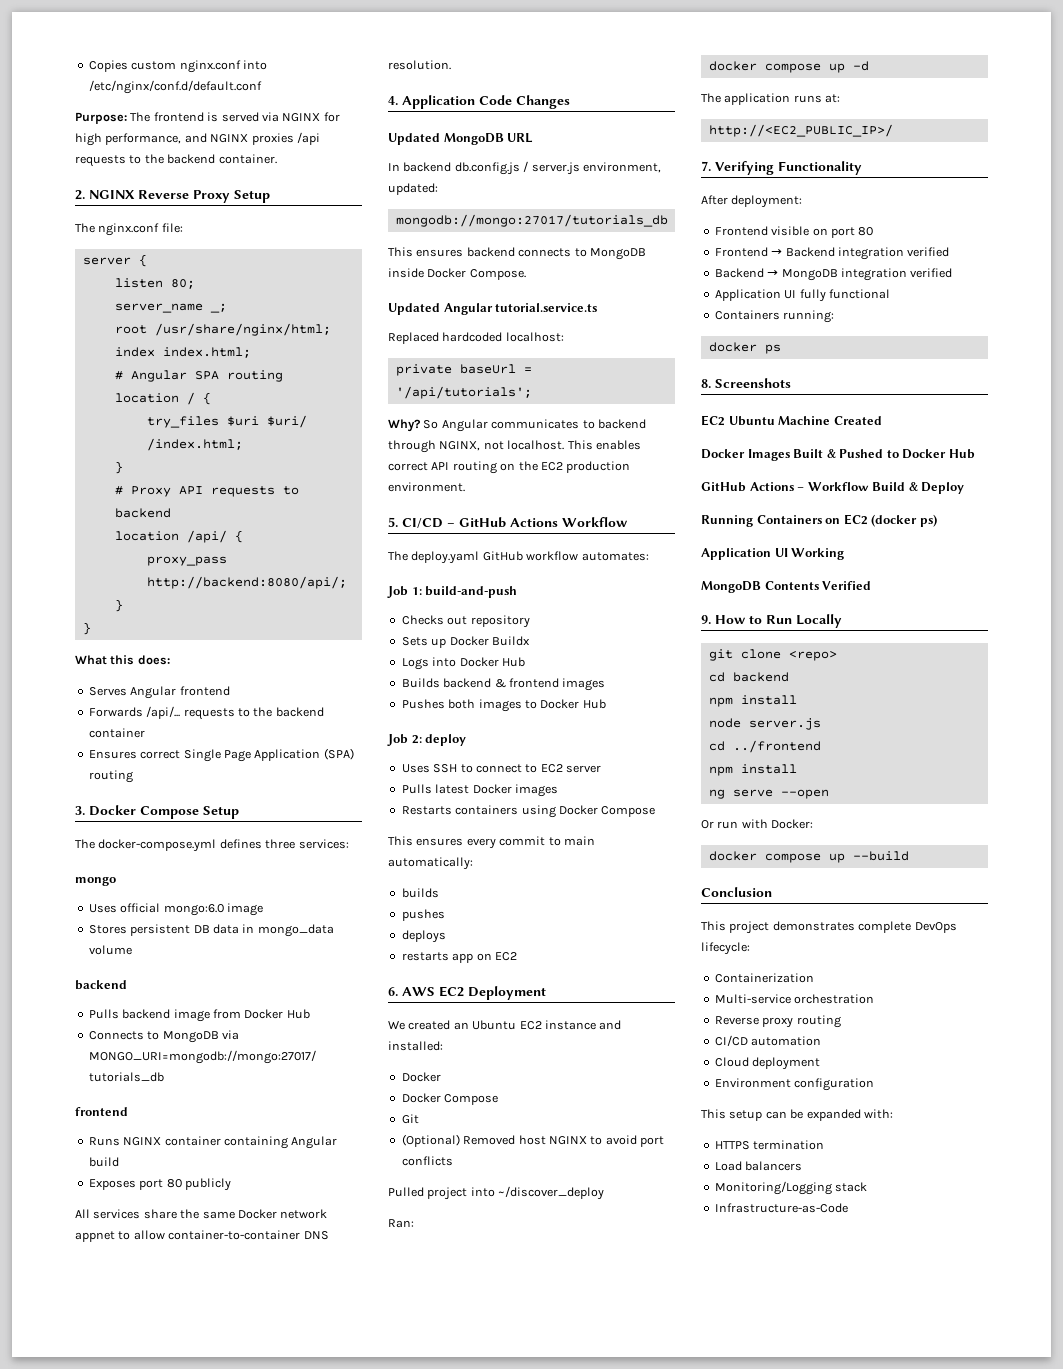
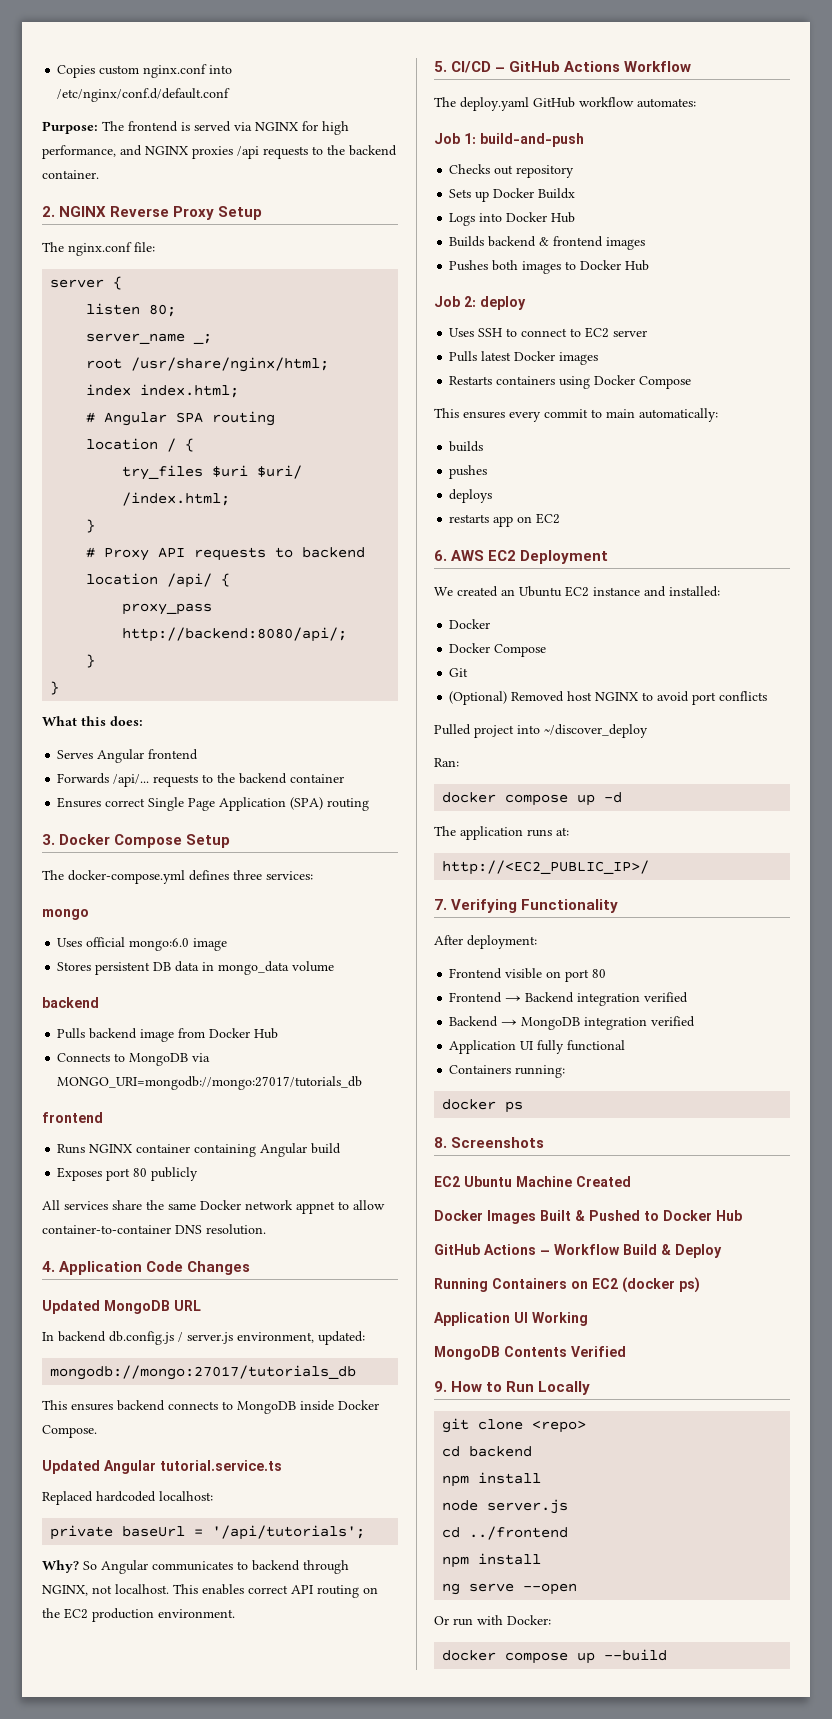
- Conclusion
- This project demonstrates complete DevOps lifecycle:
- Containerization
- Multi-service orchestration
- Reverse proxy routing
- CI/CD automation
- Cloud deployment
- Environment configuration
- This setup can be expanded with:
- HTTPS termination
- Load balancers
- Monitoring/Logging stack
- Infrastructure-as-Code

